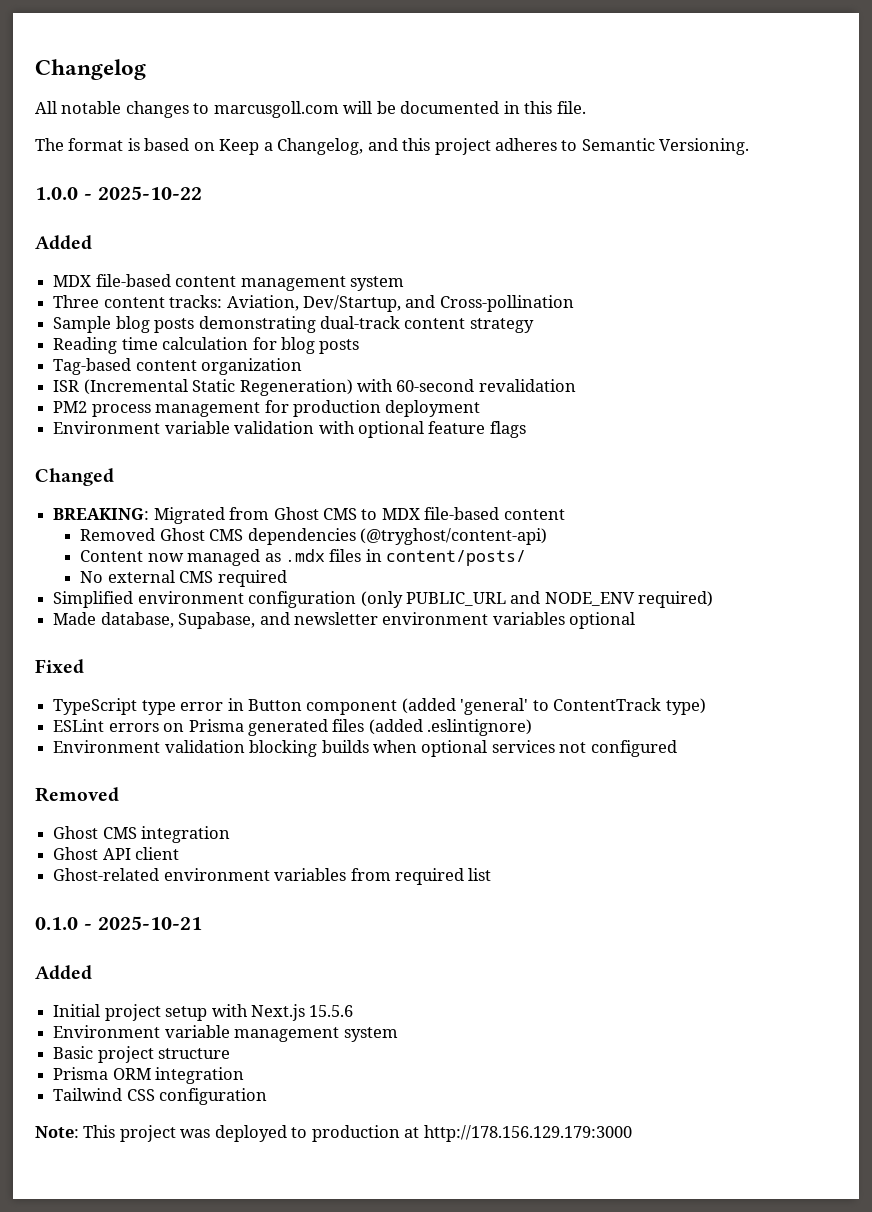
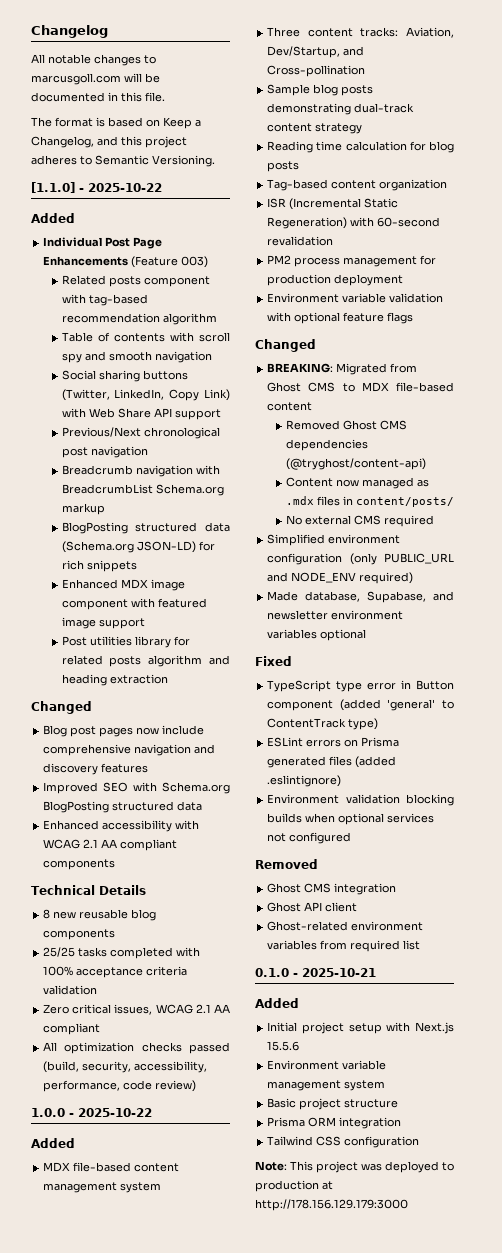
+ [1.1.0] - 2025-10-22
+ Added
+ Individual Post Page Enhancements (Feature 003)
+ Related posts component with tag-based recommendation algorithm
+ Table of contents with scroll spy and smooth navigation
+ Social sharing buttons (Twitter, LinkedIn, Copy Link) with Web Share API support
+ Previous/Next chronological post navigation
+ Breadcrumb navigation with BreadcrumbList Schema.org markup
+ BlogPosting structured data (Schema.org JSON-LD) for rich snippets
+ Enhanced MDX image component with featured image support
+ Post utilities library for related posts algorithm and heading extraction
+ Changed
+ Blog post pages now include comprehensive navigation and discovery features
+ Improved SEO with Schema.org BlogPosting structured data
+ Enhanced accessibility with WCAG 2.1 AA compliant components
+ Technical Details
+ 8 new reusable blog components
+ 25/25 tasks completed with 100% acceptance criteria validation
+ Zero critical issues, WCAG 2.1 AA compliant
+ All optimization checks passed (build, security, accessibility, performance, code review)

